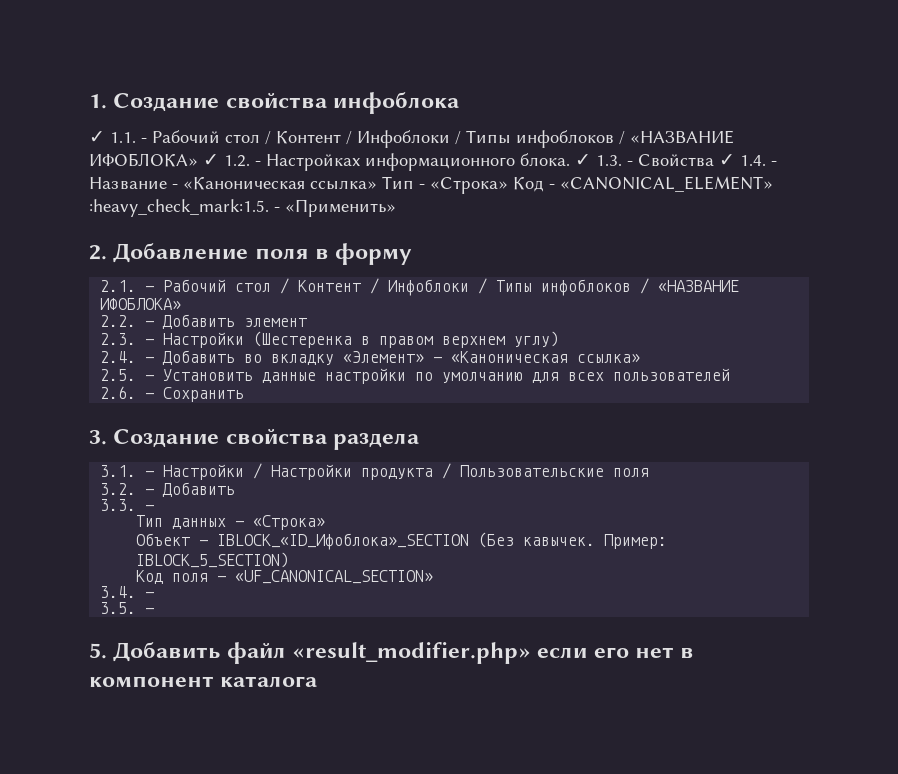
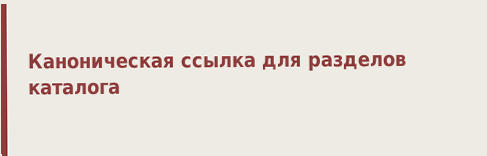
- 1. Создание свойства инфоблока
- ✓ 1.1. - Рабочий стол / Контент / Инфоблоки / Типы инфоблоков / «НАЗВАНИЕ ИФОБЛОКА» ✓ 1.2. - Настройках информационного блока. ✓ 1.3. - Свойства ✓ 1.4. - Название - «Каноническая ссылка» Тип - «Строка» Код - «CANONICAL_ELEMENT» :heavy_check_mark:1.5. - «Применить»
- 2. Добавление поля в форму
- 2.1. - Рабочий стол / Контент / Инфоблоки / Типы инфоблоков / «НАЗВАНИЕ ИФОБЛОКА»
- 2.2. - Добавить элемент
- 2.3. - Настройки (Шестеренка в правом верхнем углу)
- 2.4. - Добавить во вкладку «Элемент» - «Каноническая ссылка»
- 2.5. - Установить данные настройки по умолчанию для всех пользователей
- 2.6. - Сохранить
- 3. Создание свойства раздела
- 3.1. - Настройки / Настройки продукта / Пользовательские поля
- 3.2. - Добавить
- 3.3. -
- Тип данных - «Строка»
- Объект - IBLOCK_«ID_Ифоблока»_SECTION (Без кавычек. Пример: IBLOCK_5_SECTION)
- Код поля - «UF_CANONICAL_SECTION»
- 3.4. -
- 3.5. -
- 5. Добавить файл «result_modifier.php» если его нет в компонент каталога
+ Каноническая ссылка для разделов каталога

